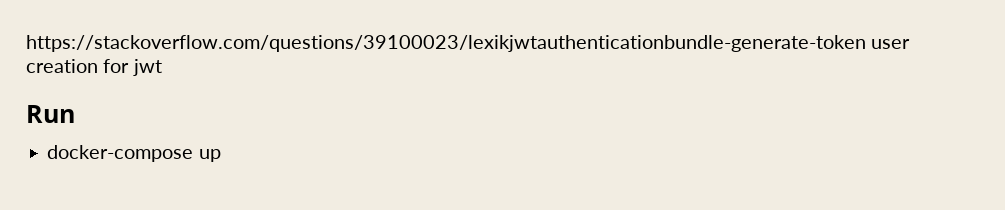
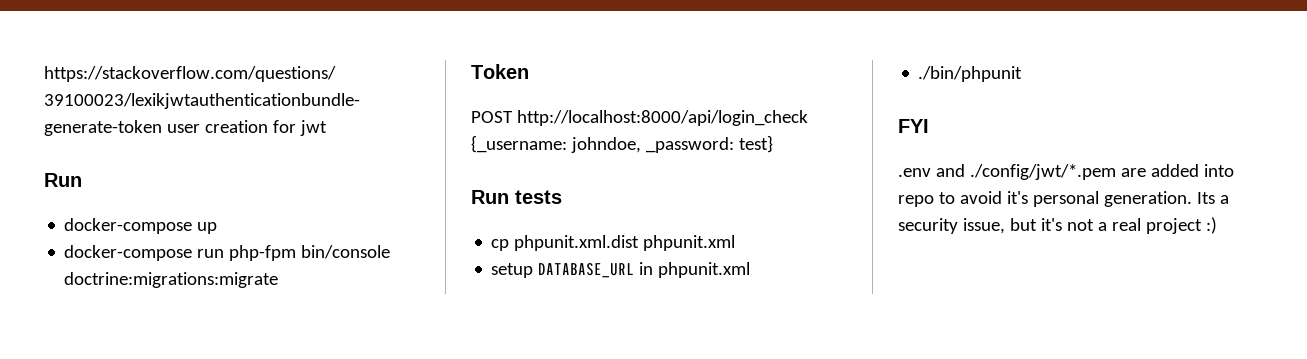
+ docker-compose run php-fpm bin/console doctrine:migrations:migrate
+ Token
+ POST http://localhost:8000/api/login_check {_username: johndoe, _password: test}
+ Run tests
+ cp phpunit.xml.dist phpunit.xml
+ setup DATABASE_URL in phpunit.xml
+ ./bin/phpunit
+ FYI
+ .env and ./config/jwt/*.pem are added into repo to avoid it's personal generation. Its a security issue, but it's not a real project :)

